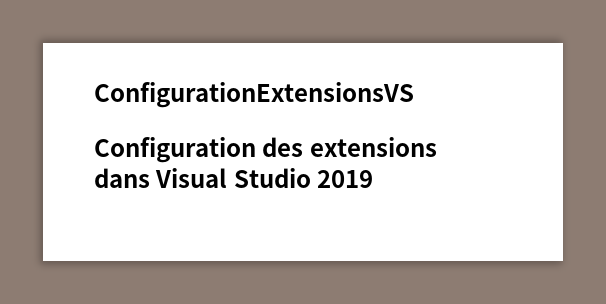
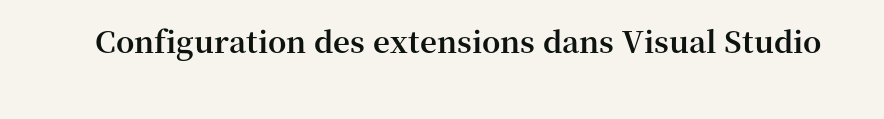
- ConfigurationExtensionsVS
- Configuration des extensions dans Visual Studio 2019
+ Configuration des extensions dans Visual Studio

